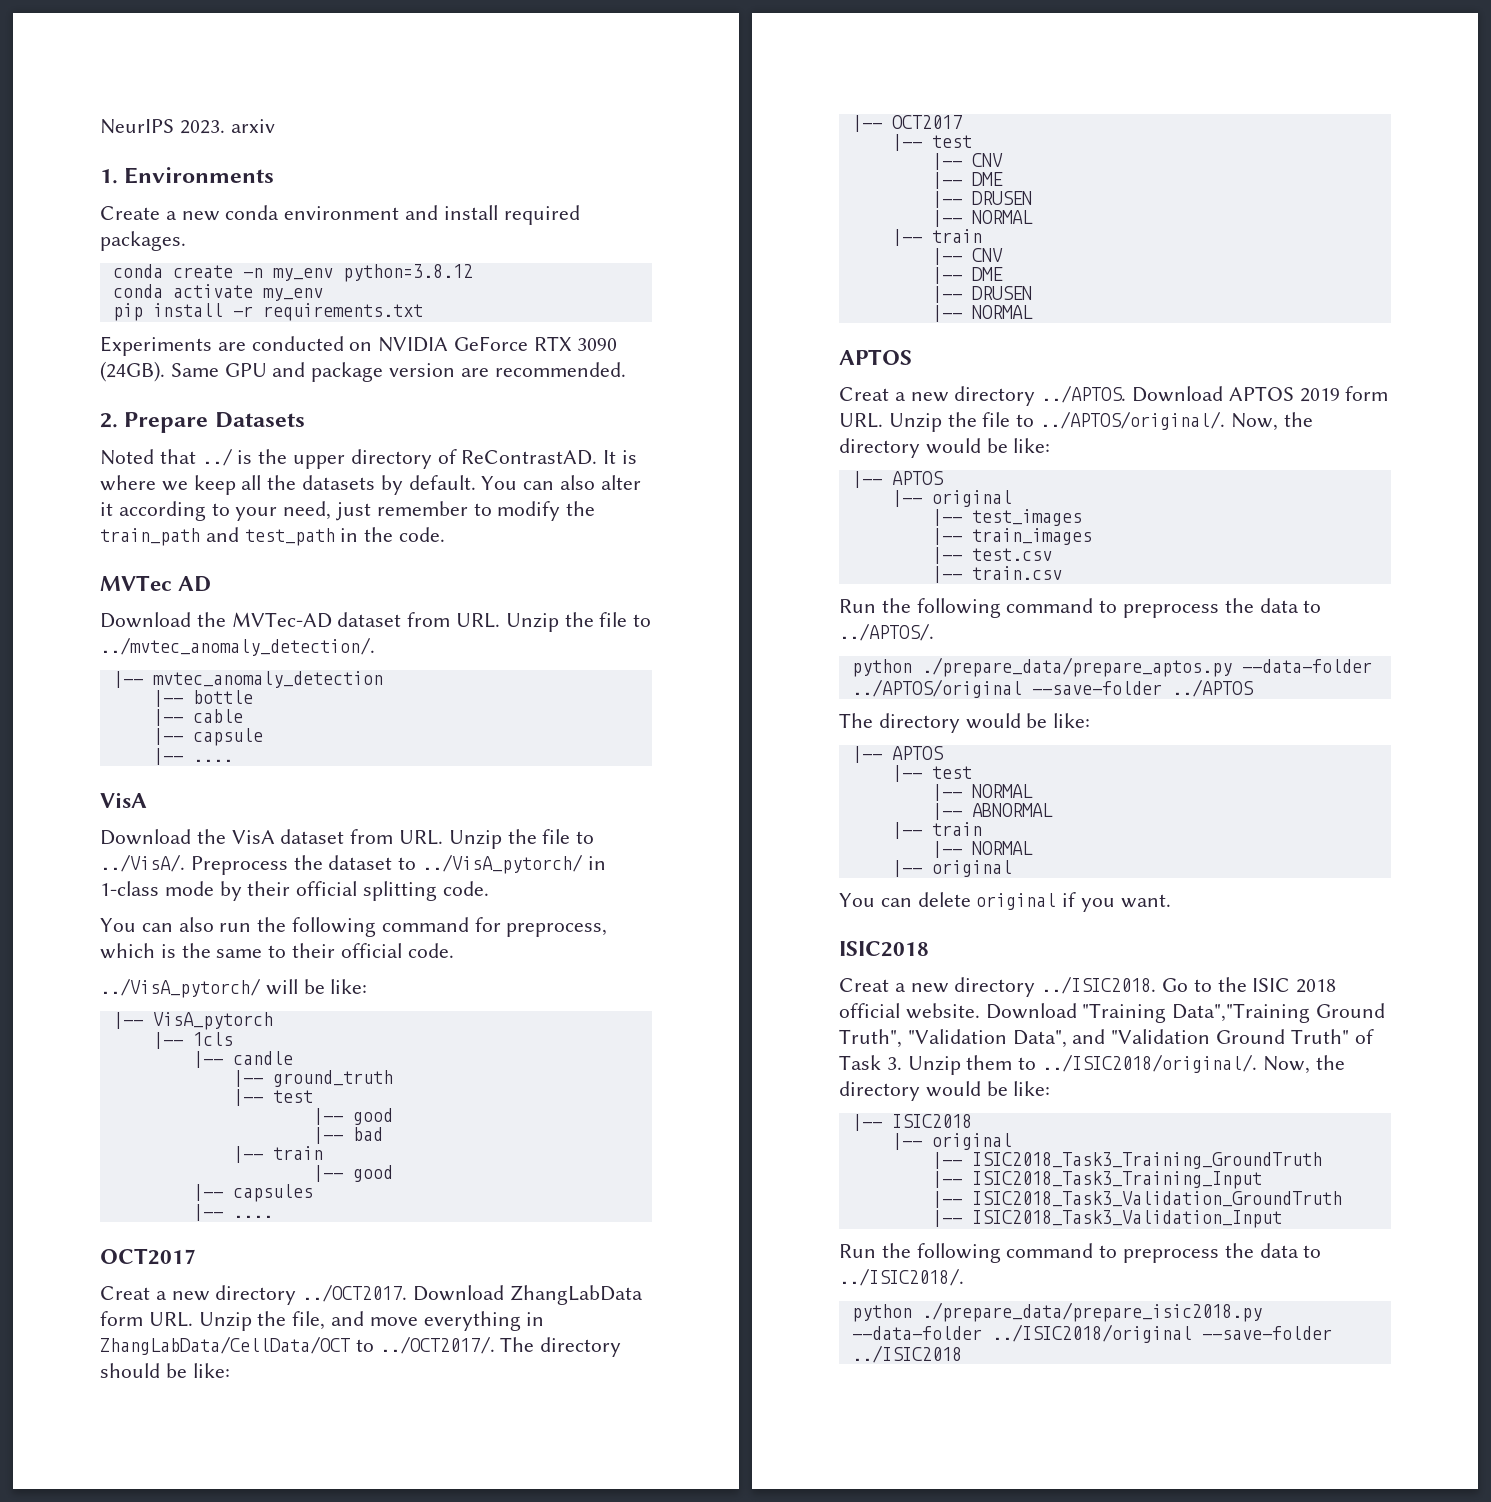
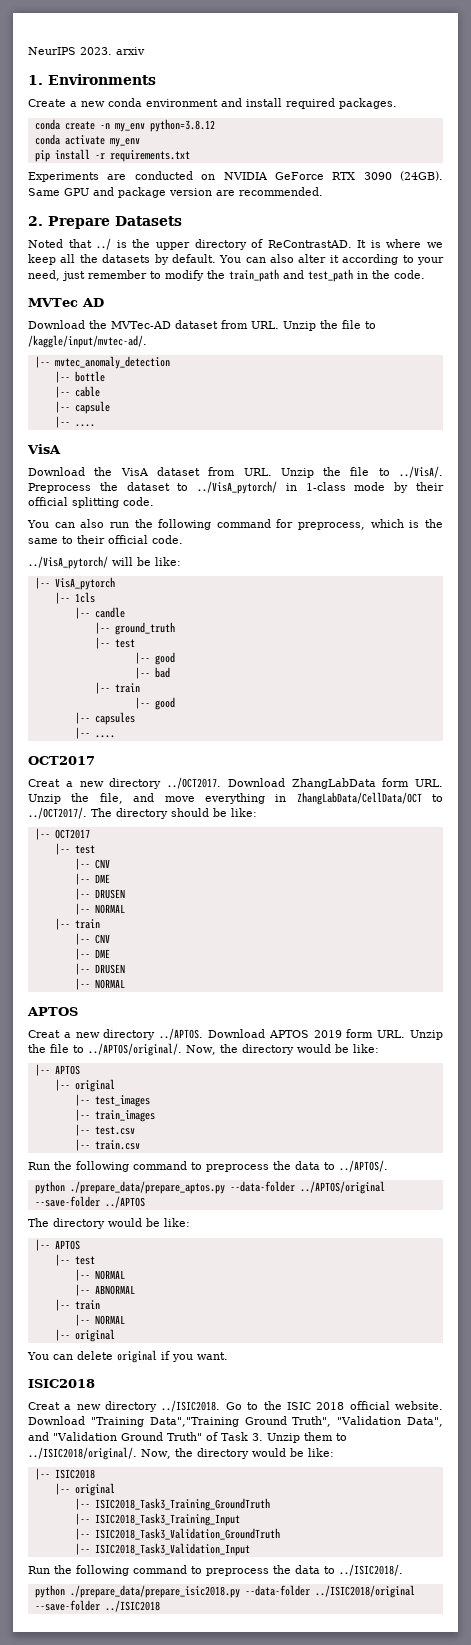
- Download the MVTec-AD dataset from URL. Unzip the file to ../mvtec_anomaly_detection/.
+ Download the MVTec-AD dataset from URL. Unzip the file to /kaggle/input/mvtec-ad/.

